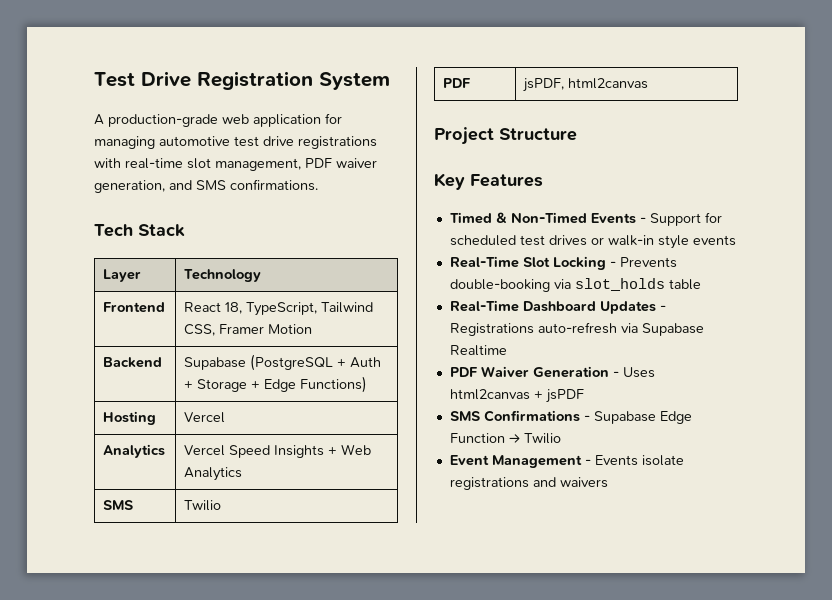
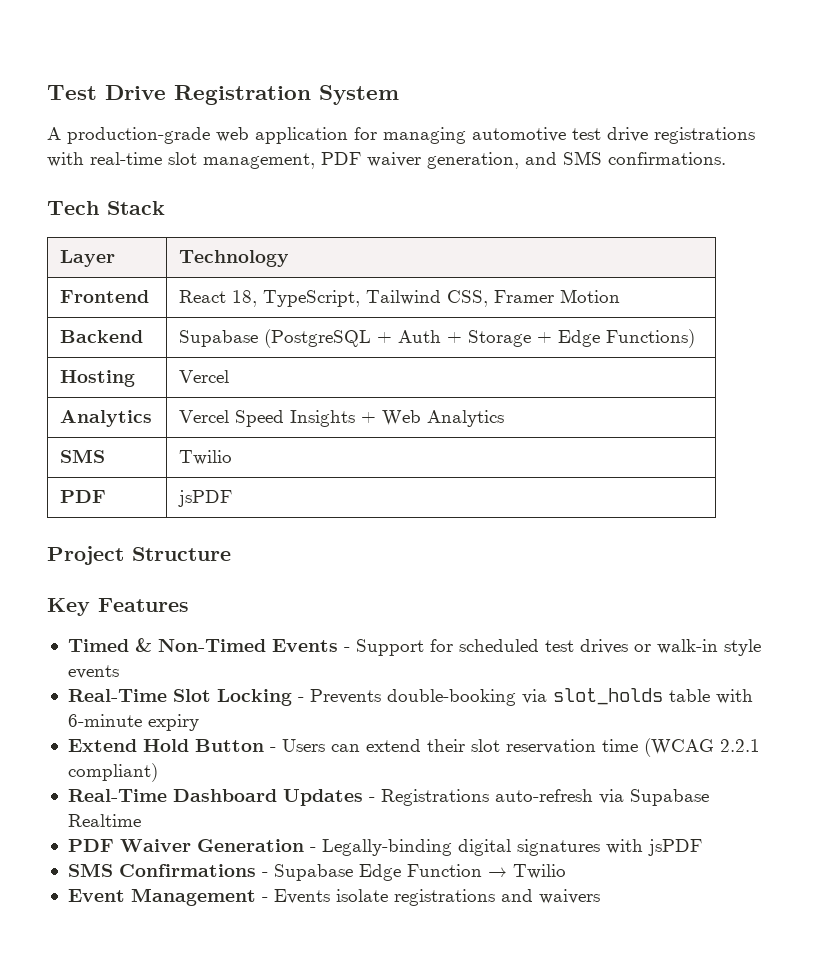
- PDF | jsPDF, html2canvas
+ PDF | jsPDF
- Real-Time Slot Locking - Prevents double-booking via slot_holds table
+ Real-Time Slot Locking - Prevents double-booking via slot_holds table with 6-minute expiry
+ Extend Hold Button - Users can extend their slot reservation time (WCAG 2.2.1 compliant)
- PDF Waiver Generation - Uses html2canvas + jsPDF
+ PDF Waiver Generation - Legally-binding digital signatures with jsPDF

